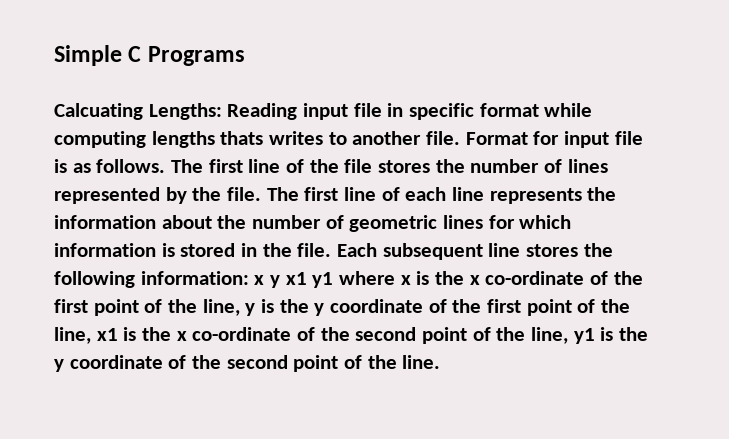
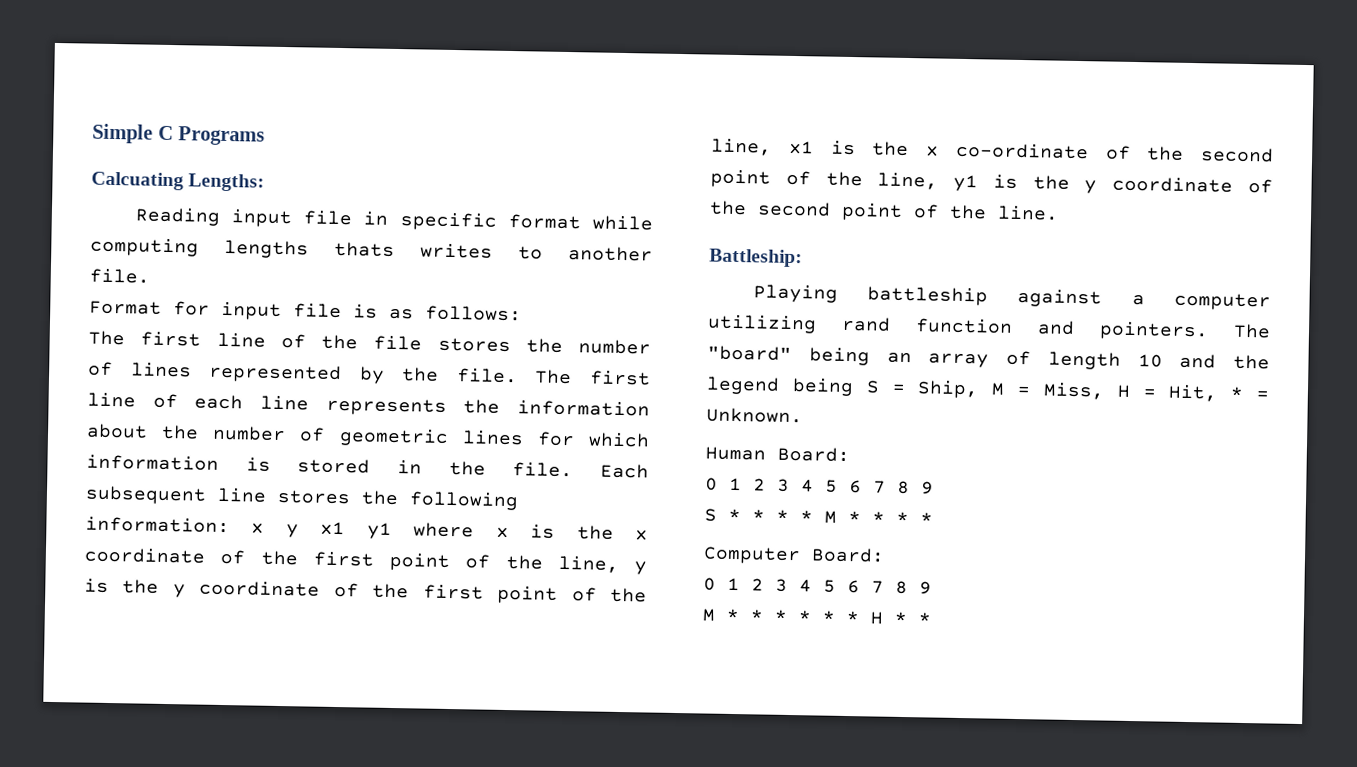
- Calcuating Lengths: Reading input file in specific format while computing lengths thats writes to another file. Format for input file is as follows. The first line of the file stores the number of lines represented by the file.
+ Calcuating Lengths:
+ Reading input file in specific format while computing lengths thats writes to another file.
+ Format for input file is as follows:
+ The first line of the file stores the number of lines represented by the file.
- Each subsequent line stores the following information: x y x1 y1 where x is the x co-ordinate of the first point of the line, y is the y coordinate of the first point of the line, x1 is the x co-ordinate of the second point of the line, y1 is the y coordinate of the second point of the line.
+ Each subsequent line stores the following information: x y x1 y1 where x is the x coordinate of the first point of the line, y is the y coordinate of the first point of the line, x1 is the x co-ordinate of the second point of the line, y1 is the y coordinate of the second point of the line.
+ Battleship:
+ Playing battleship against a computer utilizing rand function and pointers. The "board" being an array of length 10 and the legend being S = Ship, M = Miss, H = Hit, * = Unknown.
+ Human Board:
+ 0 1 2 3 4 5 6 7 8 9
+ S * * * * M * * * *
+ Computer Board:
+ 0 1 2 3 4 5 6 7 8 9
+ M * * * * * * H * *

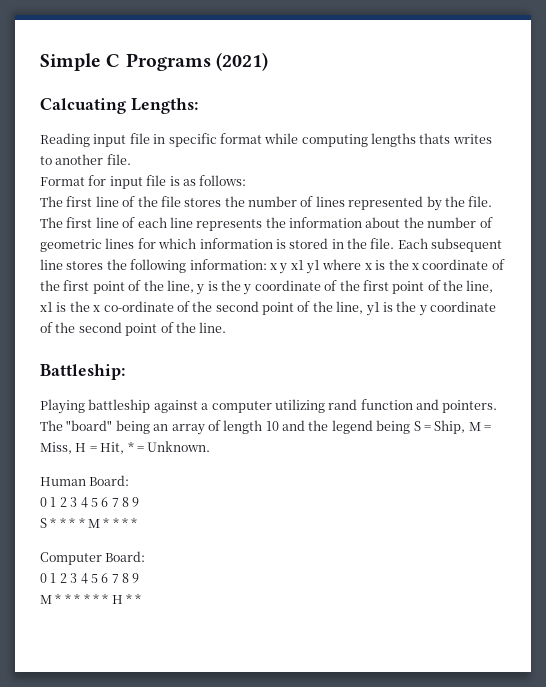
- Simple C Programs
+ Simple C Programs (2021)

